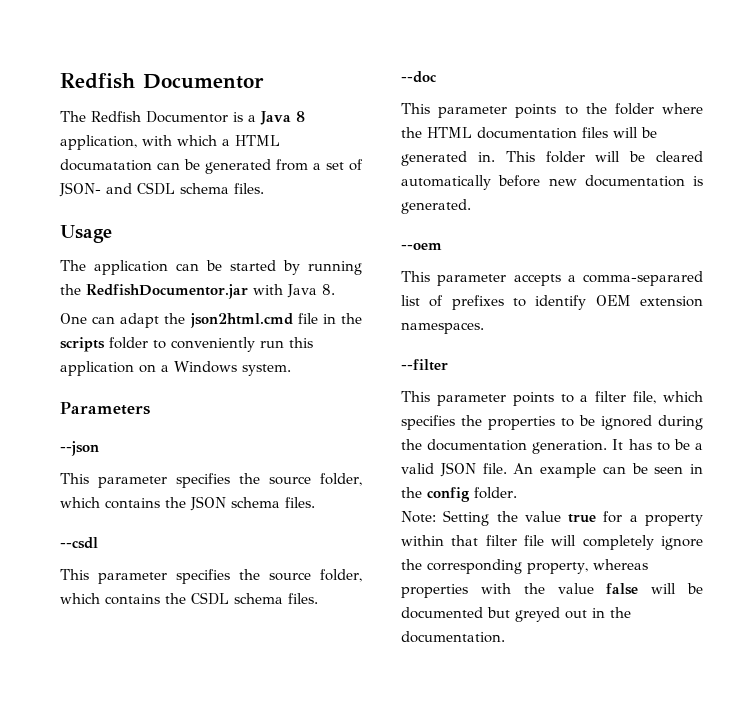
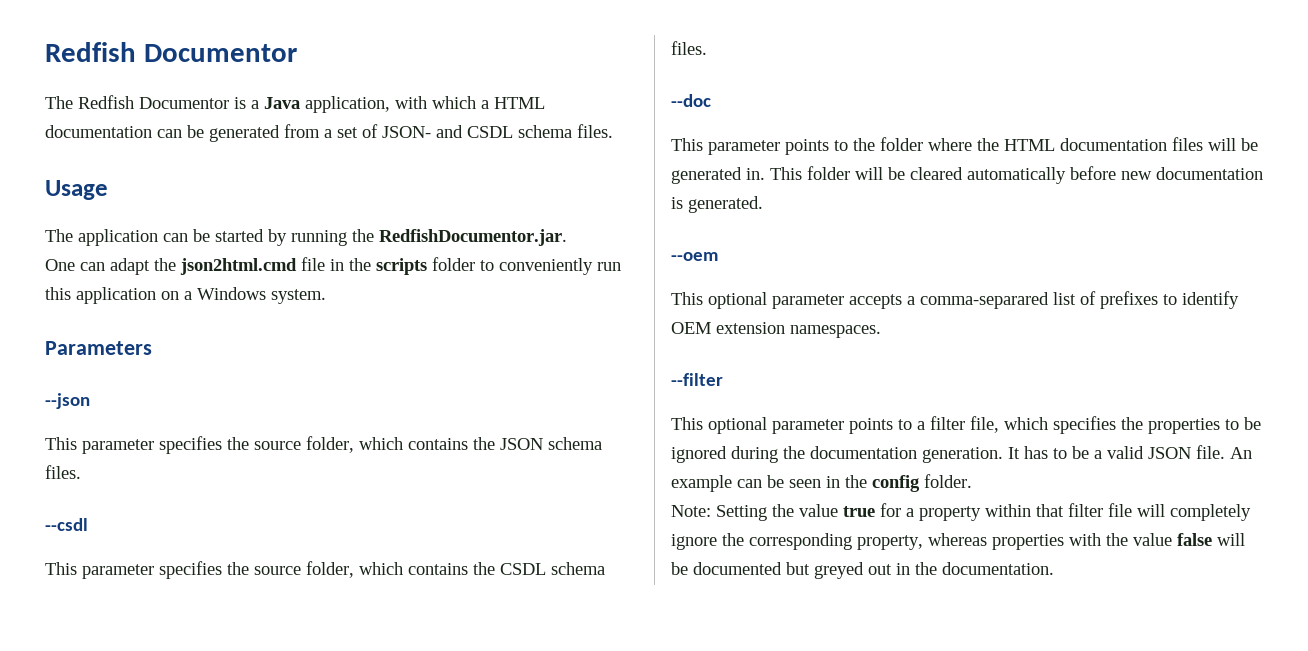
- The Redfish Documentor is a Java 8 application, with which a HTML documatation can be generated from a set of JSON- and CSDL schema files.
+ The Redfish Documentor is a Java application, with which a HTML documentation can be generated from a set of JSON- and CSDL schema files.
- The application can be started by running the RedfishDocumentor.jar with Java 8.
+ The application can be started by running the RedfishDocumentor.jar.
- This parameter accepts a comma-separared list of prefixes to identify OEM extension namespaces.
+ This optional parameter accepts a comma-separared list of prefixes to identify OEM extension namespaces.
- This parameter points to a filter file, which specifies the properties to be ignored during the documentation generation.
+ This optional parameter points to a filter file, which specifies the properties to be ignored during the documentation generation.

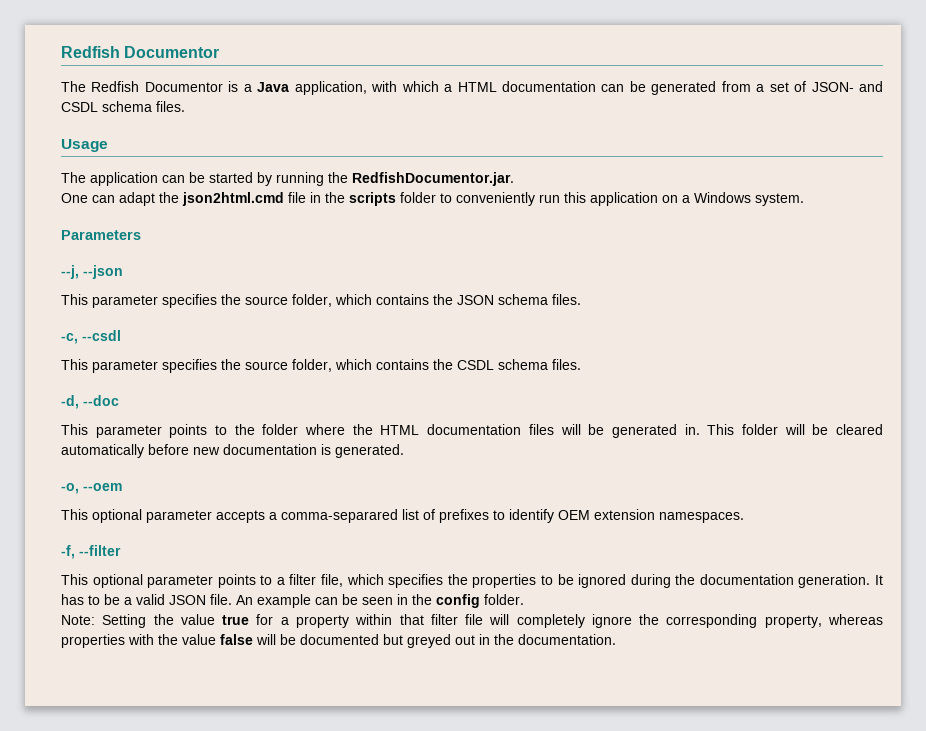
- --json
+ --j, --json
- --csdl
+ -c, --csdl
- --doc
+ -d, --doc
- --oem
+ -o, --oem
- --filter
+ -f, --filter

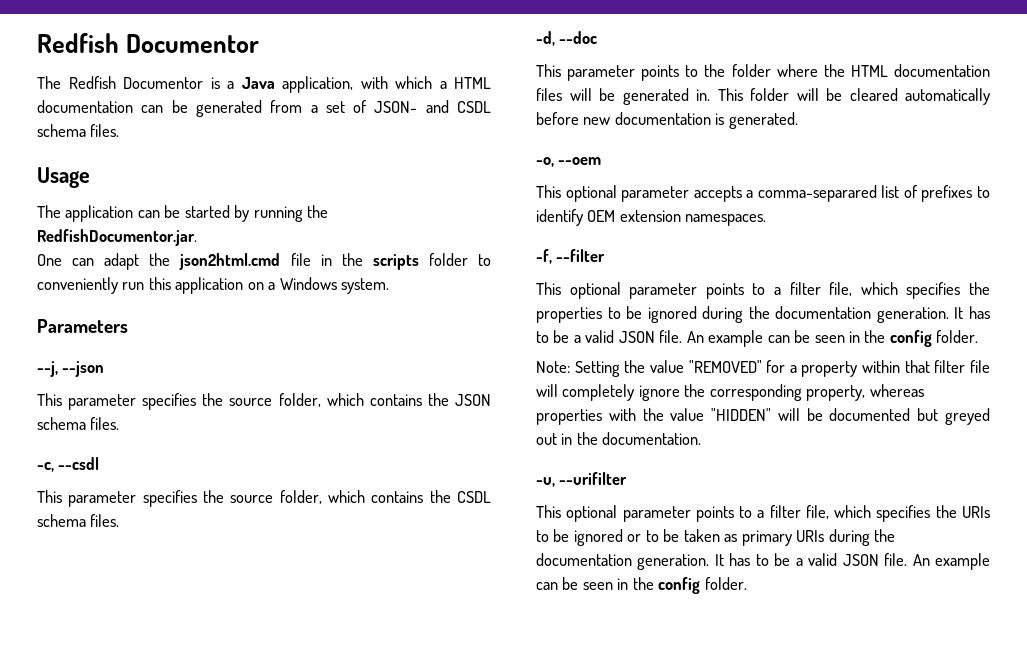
- Note: Setting the value true for a property within that filter file will completely ignore the corresponding property, whereas properties with the value false will be documented but greyed out in the documentation.
+ Note: Setting the value "REMOVED" for a property within that filter file will completely ignore the corresponding property, whereas properties with the value "HIDDEN" will be documented but greyed out in the documentation.
+ -u, --urifilter
+ This optional parameter points to a filter file, which specifies the URIs to be ignored or to be taken as primary URIs during the documentation generation. It has to be a valid JSON file. An example can be seen in the config folder.

